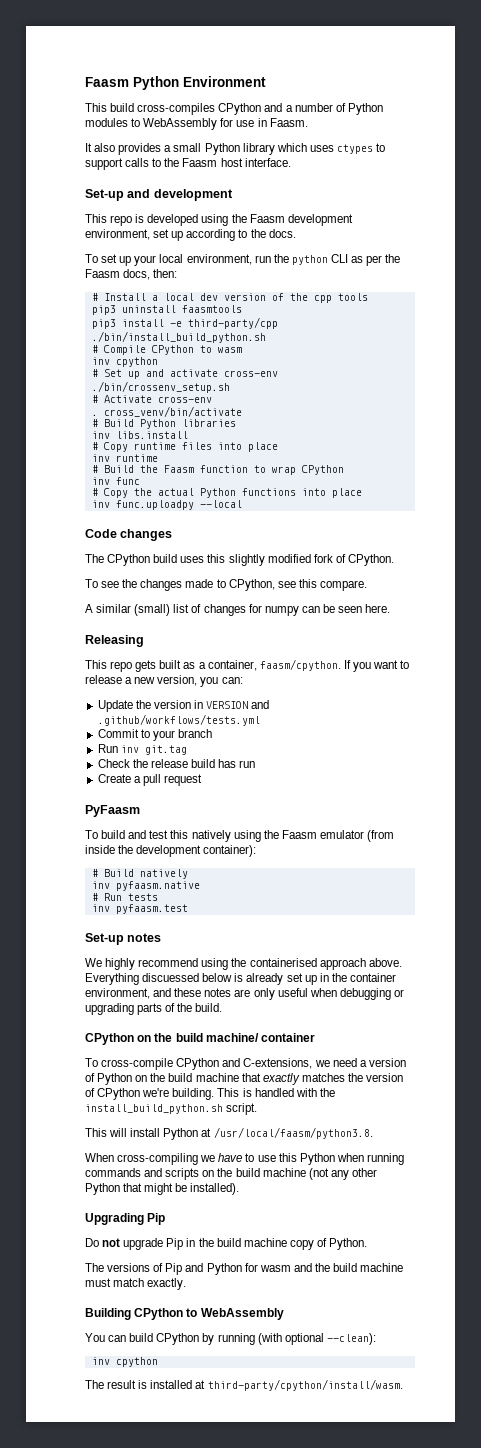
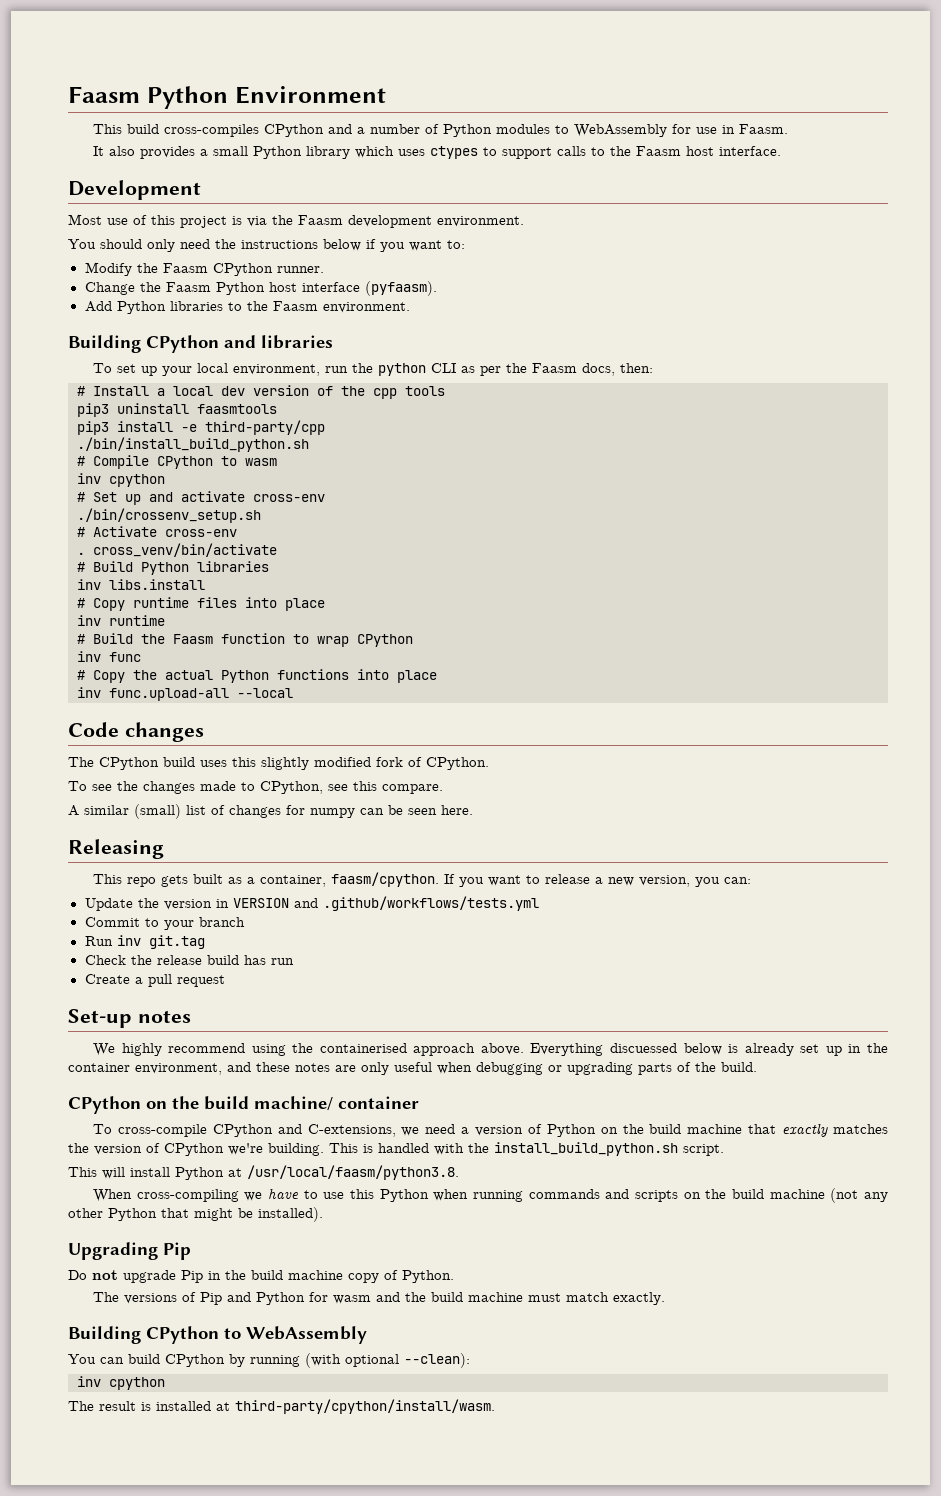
- Set-up and development
- This repo is developed using the Faasm development environment, set up according to the docs.
+ Development
+ Most use of this project is via the Faasm development environment.
+ You should only need the instructions below if you want to:
+ Modify the Faasm CPython runner.
+ Change the Faasm Python host interface (pyfaasm).
+ Add Python libraries to the Faasm environment.
+ Building CPython and libraries
- inv func.uploadpy --local
+ inv func.upload-all --local
- PyFaasm
- To build and test this natively using the Faasm emulator (from inside the development container):
- # Build natively
- inv pyfaasm.native
- # Run tests
- inv pyfaasm.test

